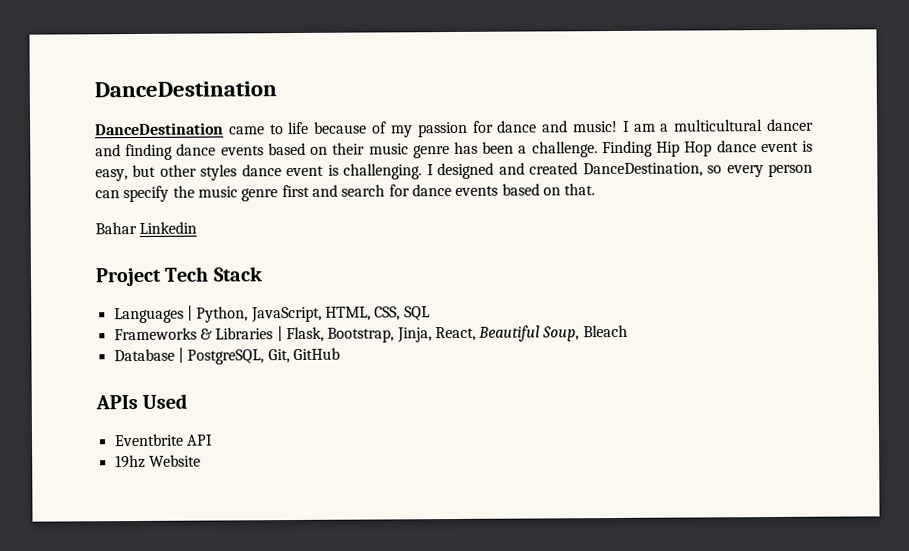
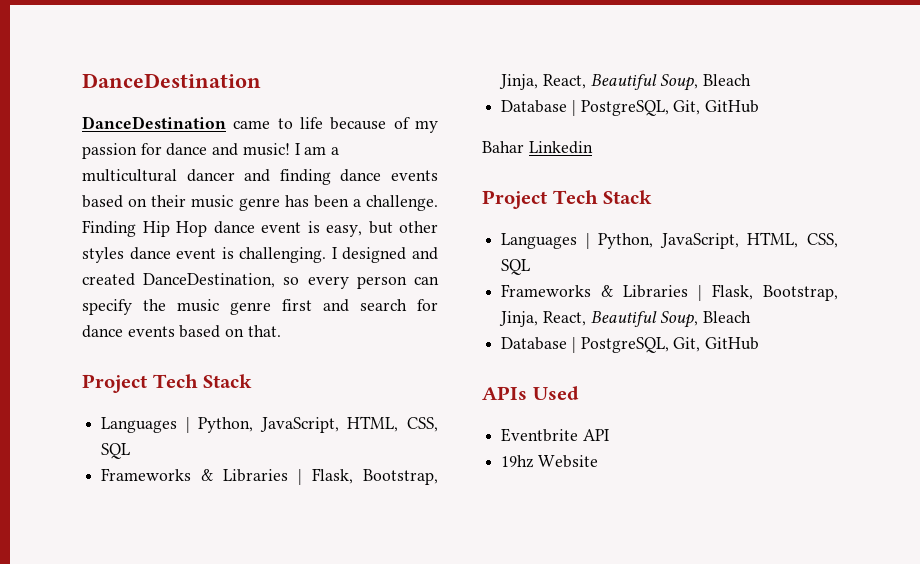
  I designed and created DanceDestination, so every person can specify the music genre first and search for dance events based on that.
+ Project Tech Stack
+ Languages | Python, JavaScript, HTML, CSS, SQL
+ Frameworks & Libraries | Flask, Bootstrap, Jinja, React, Beautiful Soup, Bleach
+ Database | PostgreSQL, Git, GitHub

